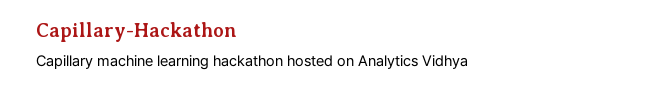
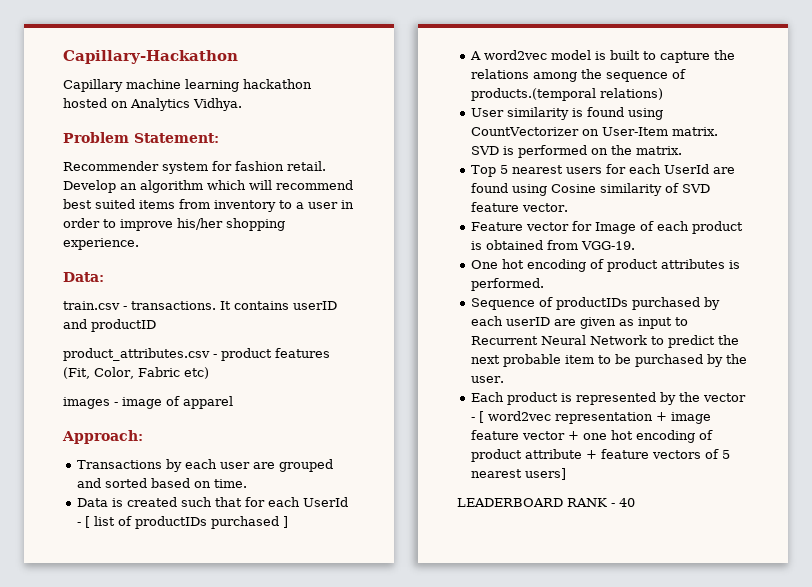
- Capillary machine learning hackathon hosted on Analytics Vidhya
+ Capillary machine learning hackathon hosted on Analytics Vidhya.
+ Problem Statement:
+ Recommender system for fashion retail. Develop an algorithm which will recommend best suited items from inventory to a user in order to improve his/her shopping experience.
+ Data:
+ train.csv - transactions. It contains userID and productID
+ product_attributes.csv - product features (Fit, Color, Fabric etc)
+ images - image of apparel
+ Approach:
+ Transactions by each user are grouped and sorted based on time.
+ Data is created such that for each UserId - [ list of productIDs purchased ]
+ A word2vec model is built to capture the relations among the sequence of products.(temporal relations)
+ User similarity is found using CountVectorizer on User-Item matrix. SVD is performed on the matrix.
+ Top 5 nearest users for each UserId are found using Cosine similarity of SVD feature vector.
+ Feature vector for Image of each product is obtained from VGG-19.
+ One hot encoding of product attributes is performed.
+ Sequence of productIDs purchased by each userID are given as input to Recurrent Neural Network to predict the next probable item to be purchased by the user.
+ Each product is represented by the vector - [ word2vec representation + image feature vector + one hot encoding of product attribute + feature vectors of 5 nearest users]
+ LEADERBOARD RANK - 40

